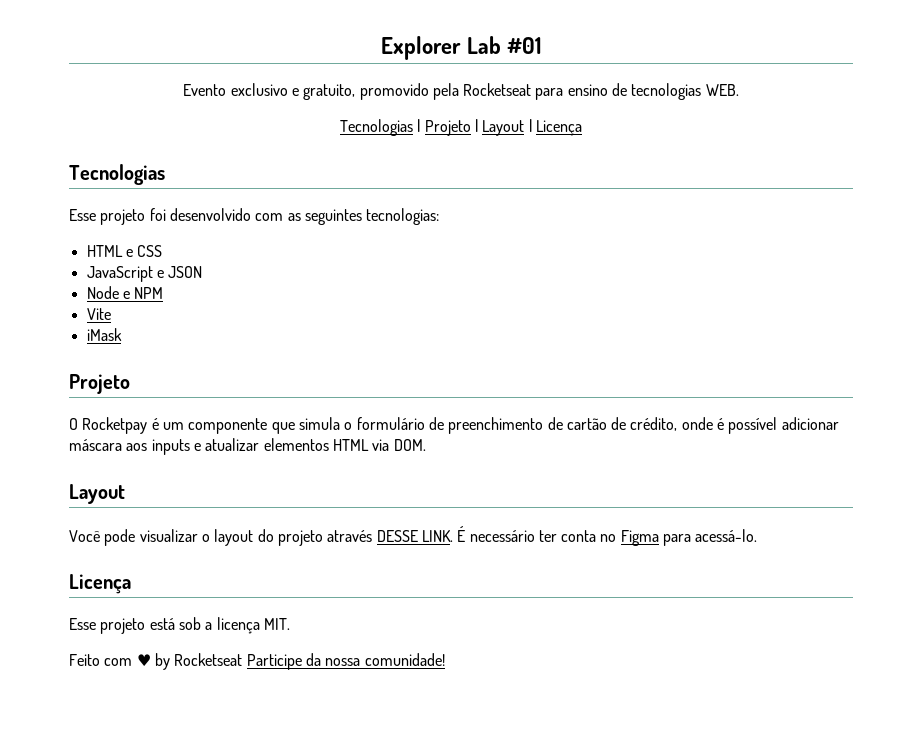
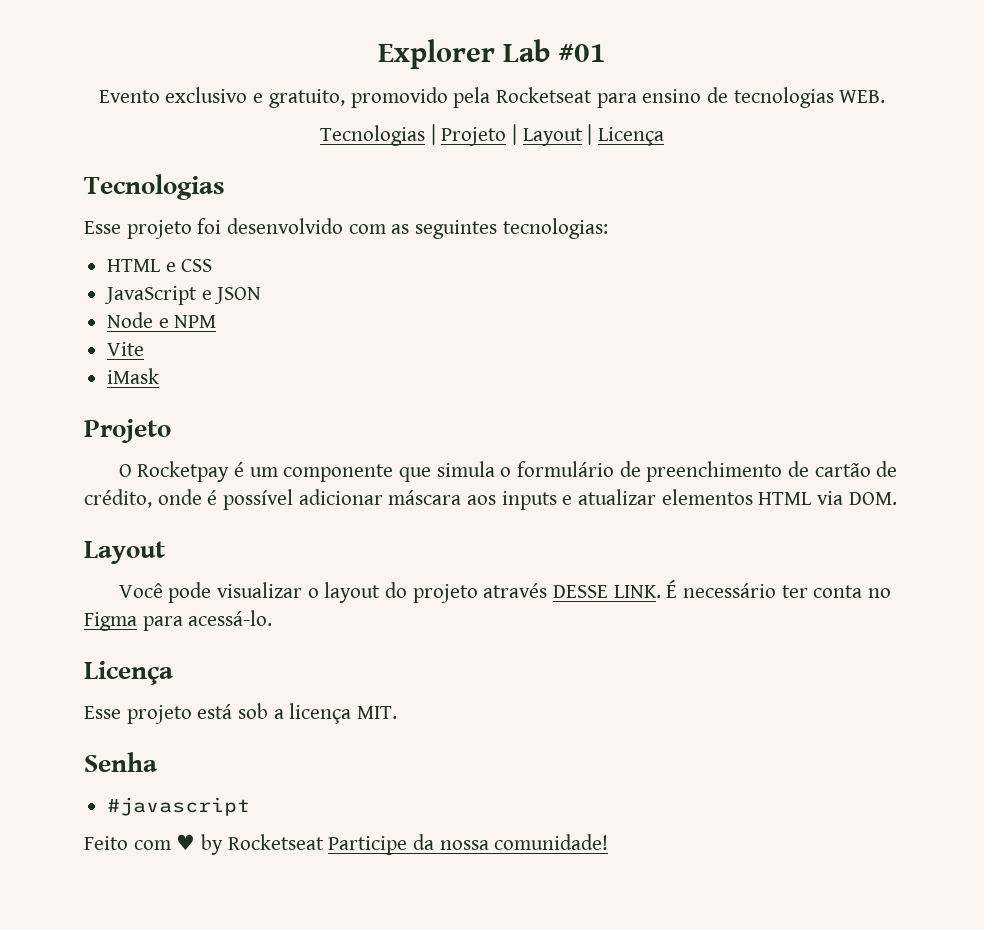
+ Senha
+ #javascript

